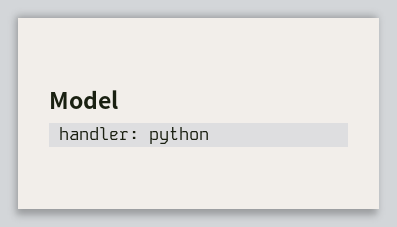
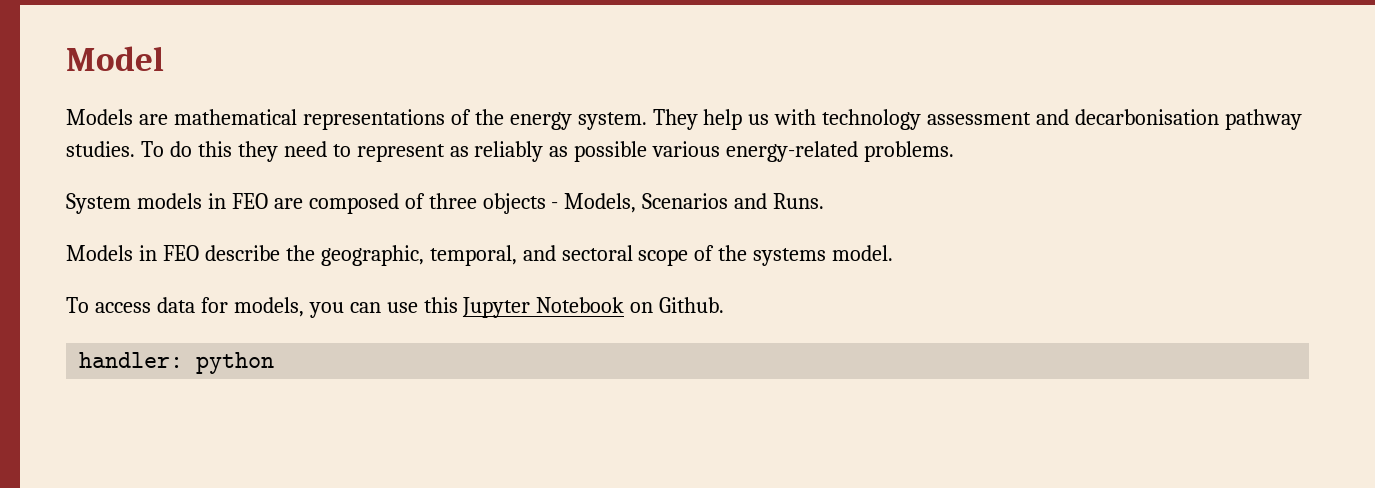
+ Models are mathematical representations of the energy system. They help us with technology assessment and decarbonisation pathway studies. To do this they need to represent as reliably as possible various energy-related problems.
+ System models in FEO are composed of three objects - Models, Scenarios and Runs.
+ Models in FEO describe the geographic, temporal, and sectoral scope of the systems model.
+ To access data for models, you can use this Jupyter Notebook on Github.

